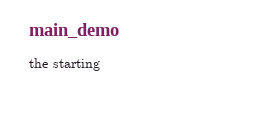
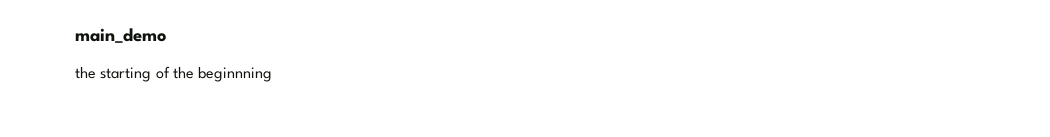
- the starting
+ the starting of the beginnning

